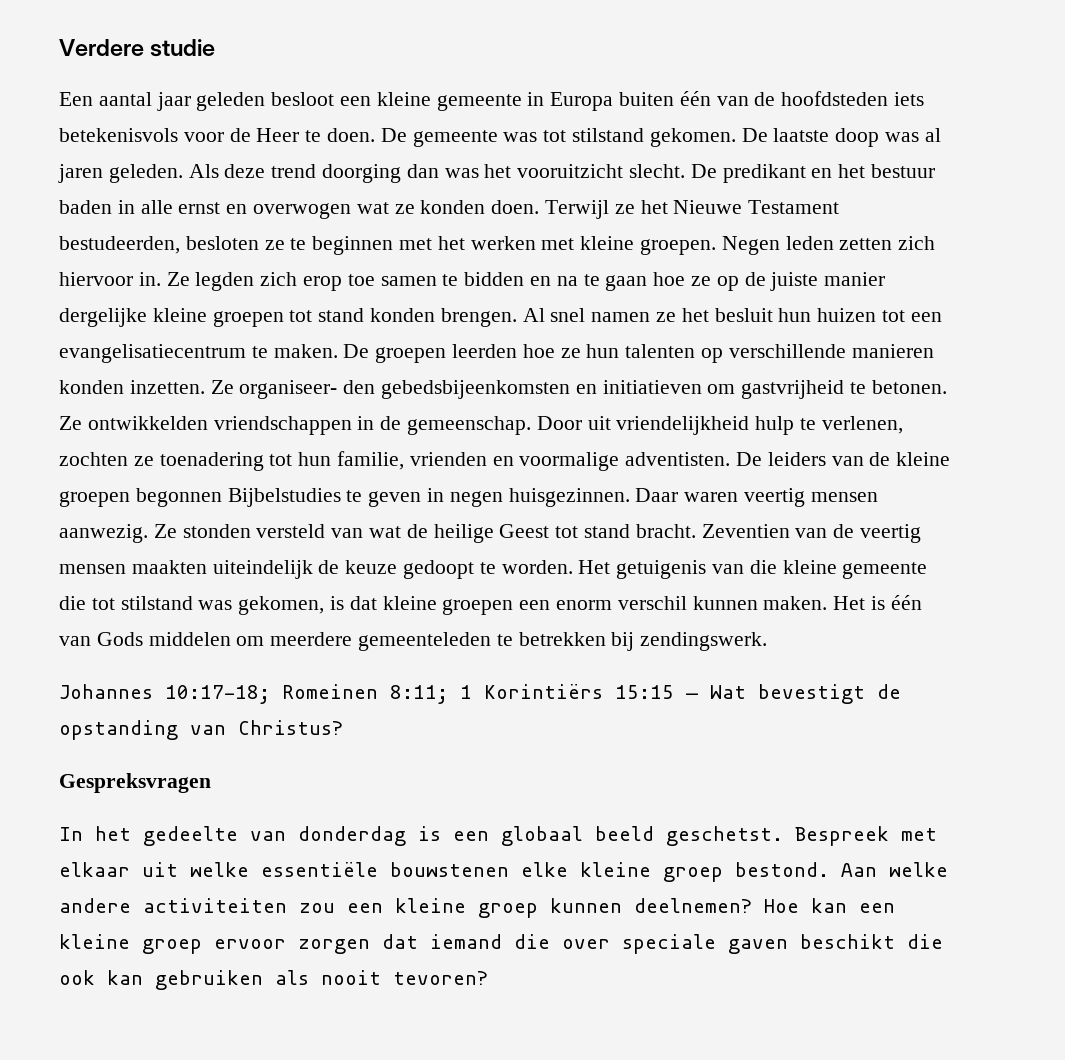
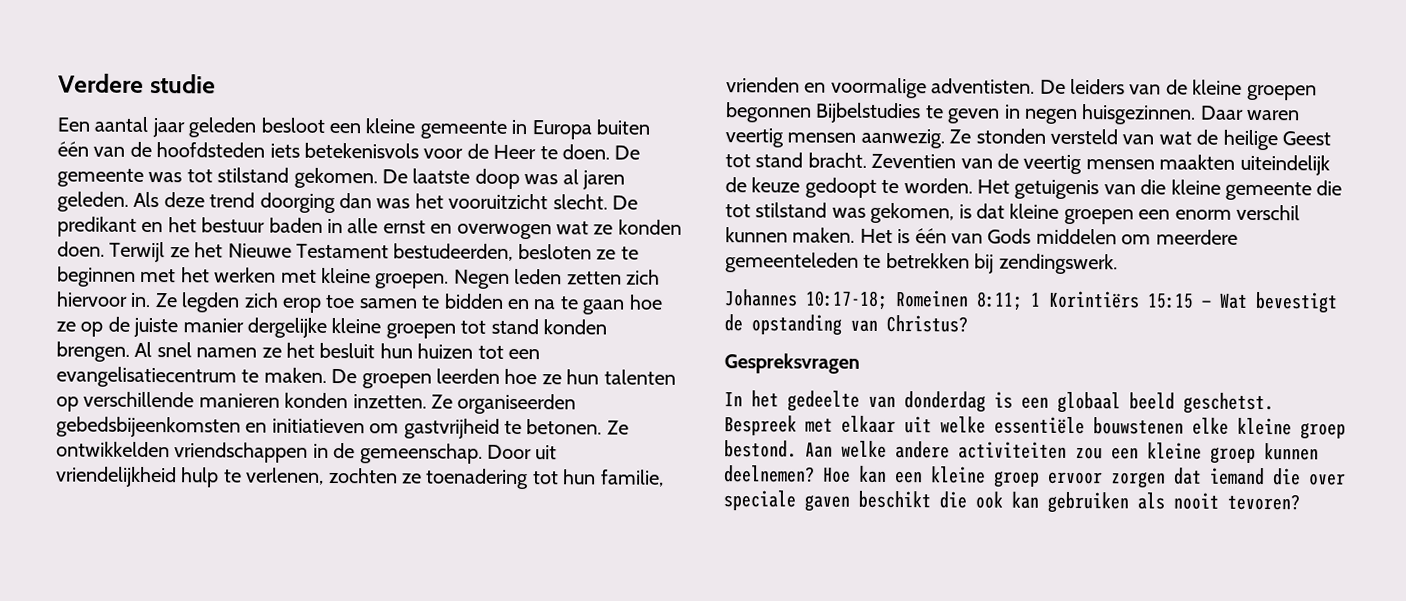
- Ze organiseer- den gebedsbijeenkomsten en initiatieven om gastvrijheid te betonen.
+ Ze organiseerden gebedsbijeenkomsten en initiatieven om gastvrijheid te betonen.

